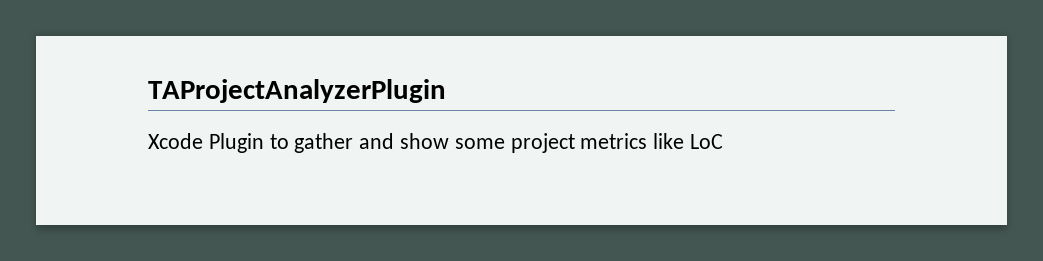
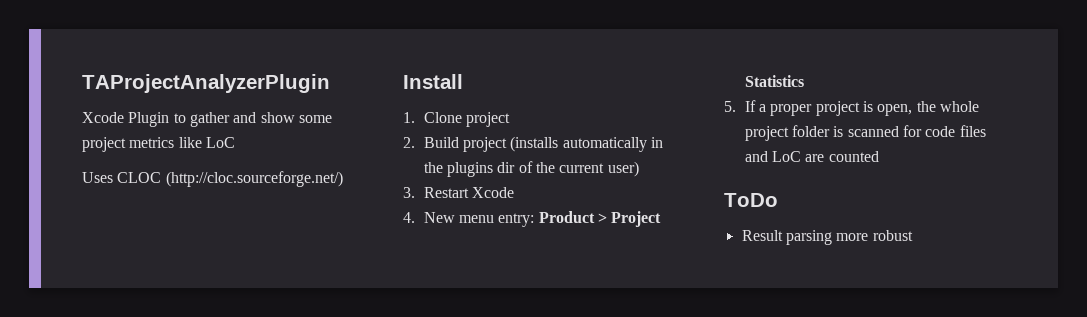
+ Uses CLOC (http://cloc.sourceforge.net/)
+ Install
+ 1. Clone project
+ 2. Build project (installs automatically in the plugins dir of the current user)
+ 3. Restart Xcode
+ 4. New menu entry: Product > Project Statistics
+ 5. If a proper project is open, the whole project folder is scanned for code files and LoC are counted
+ ToDo
+ Result parsing more robust

